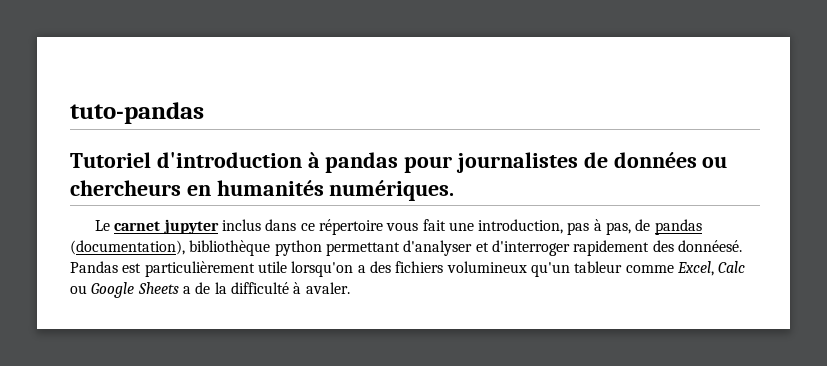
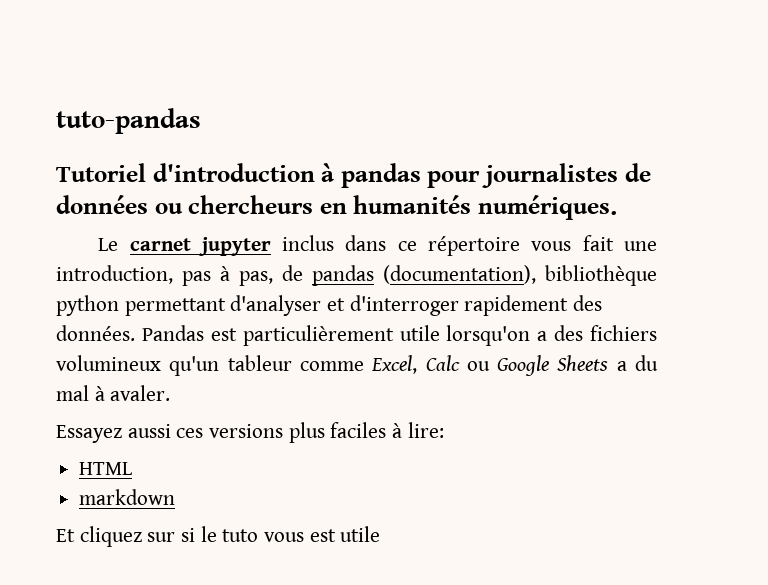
- Le carnet jupyter inclus dans ce répertoire vous fait une introduction, pas à pas, de pandas (documentation), bibliothèque python permettant d'analyser et d'interroger rapidement des donnéesé.
+ Le carnet jupyter inclus dans ce répertoire vous fait une introduction, pas à pas, de pandas (documentation), bibliothèque python permettant d'analyser et d'interroger rapidement des données.
- Pandas est particulièrement utile lorsqu'on a des fichiers volumineux qu'un tableur comme Excel, Calc ou Google Sheets a de la difficulté à avaler.
+ Pandas est particulièrement utile lorsqu'on a des fichiers volumineux qu'un tableur comme Excel, Calc ou Google Sheets a du mal à avaler.
+ Essayez aussi ces versions plus faciles à lire:
+ HTML
+ markdown
+ Et cliquez sur si le tuto vous est utile

